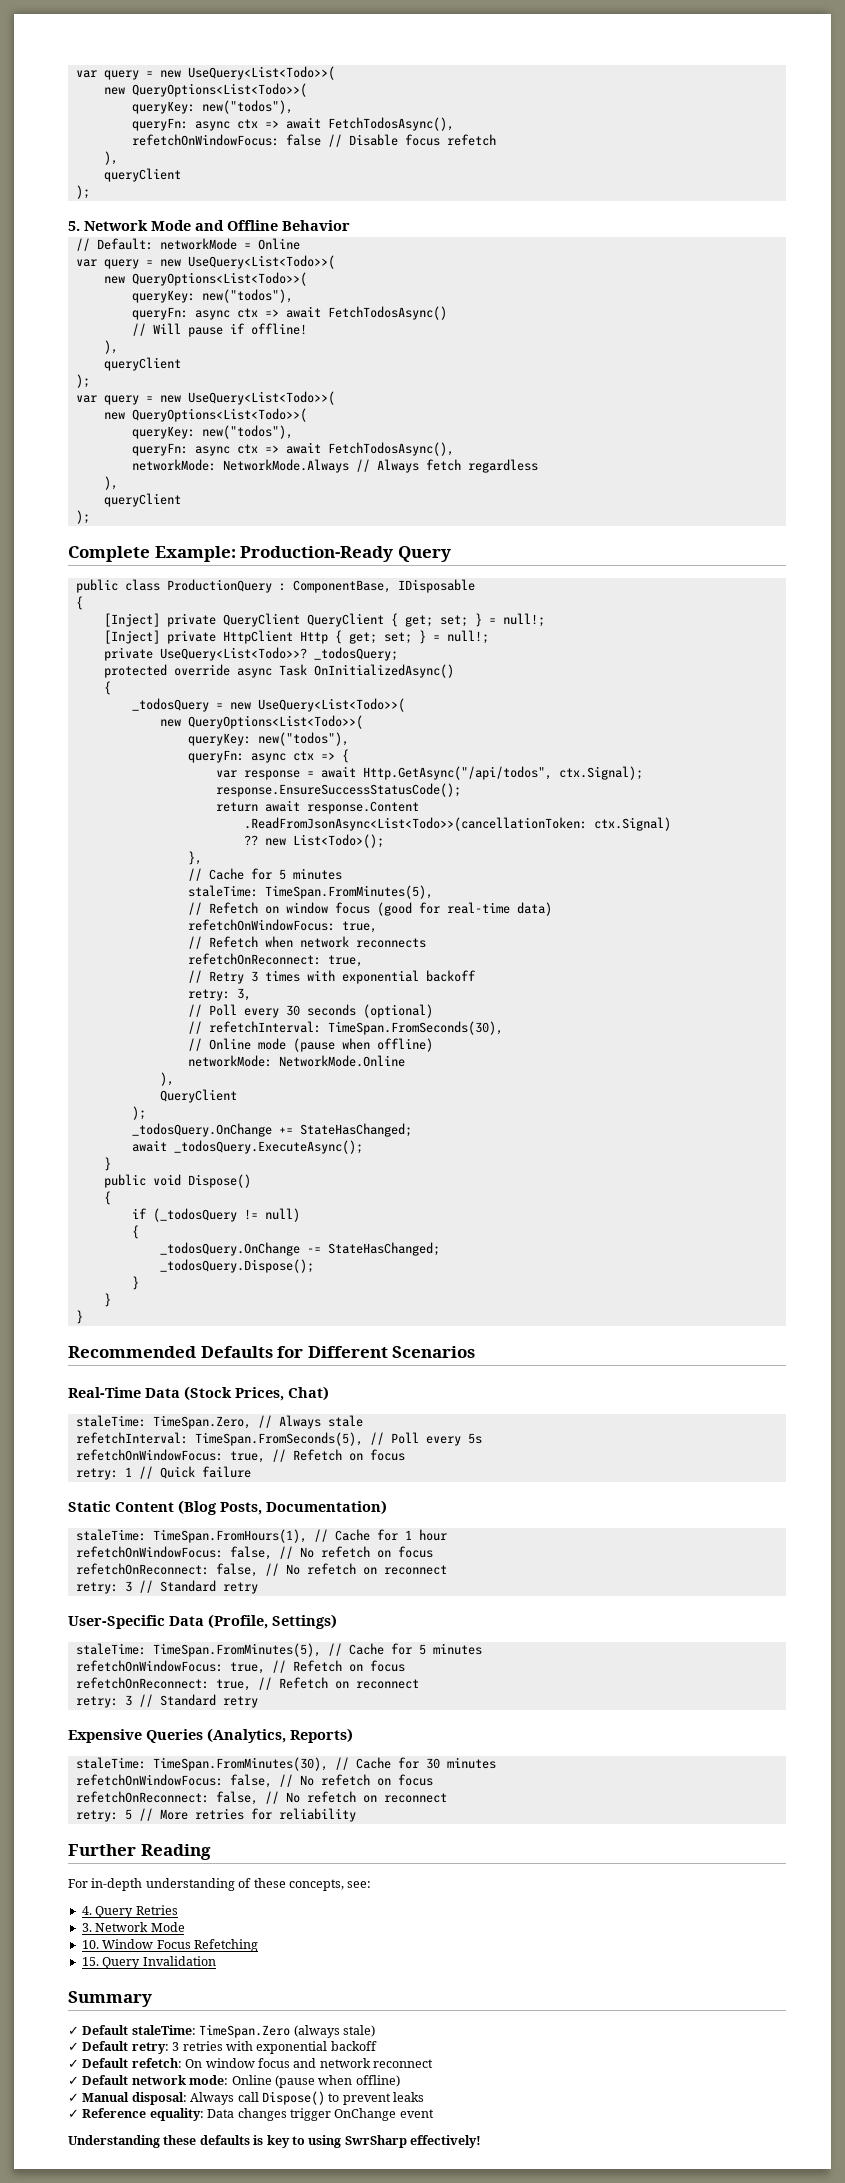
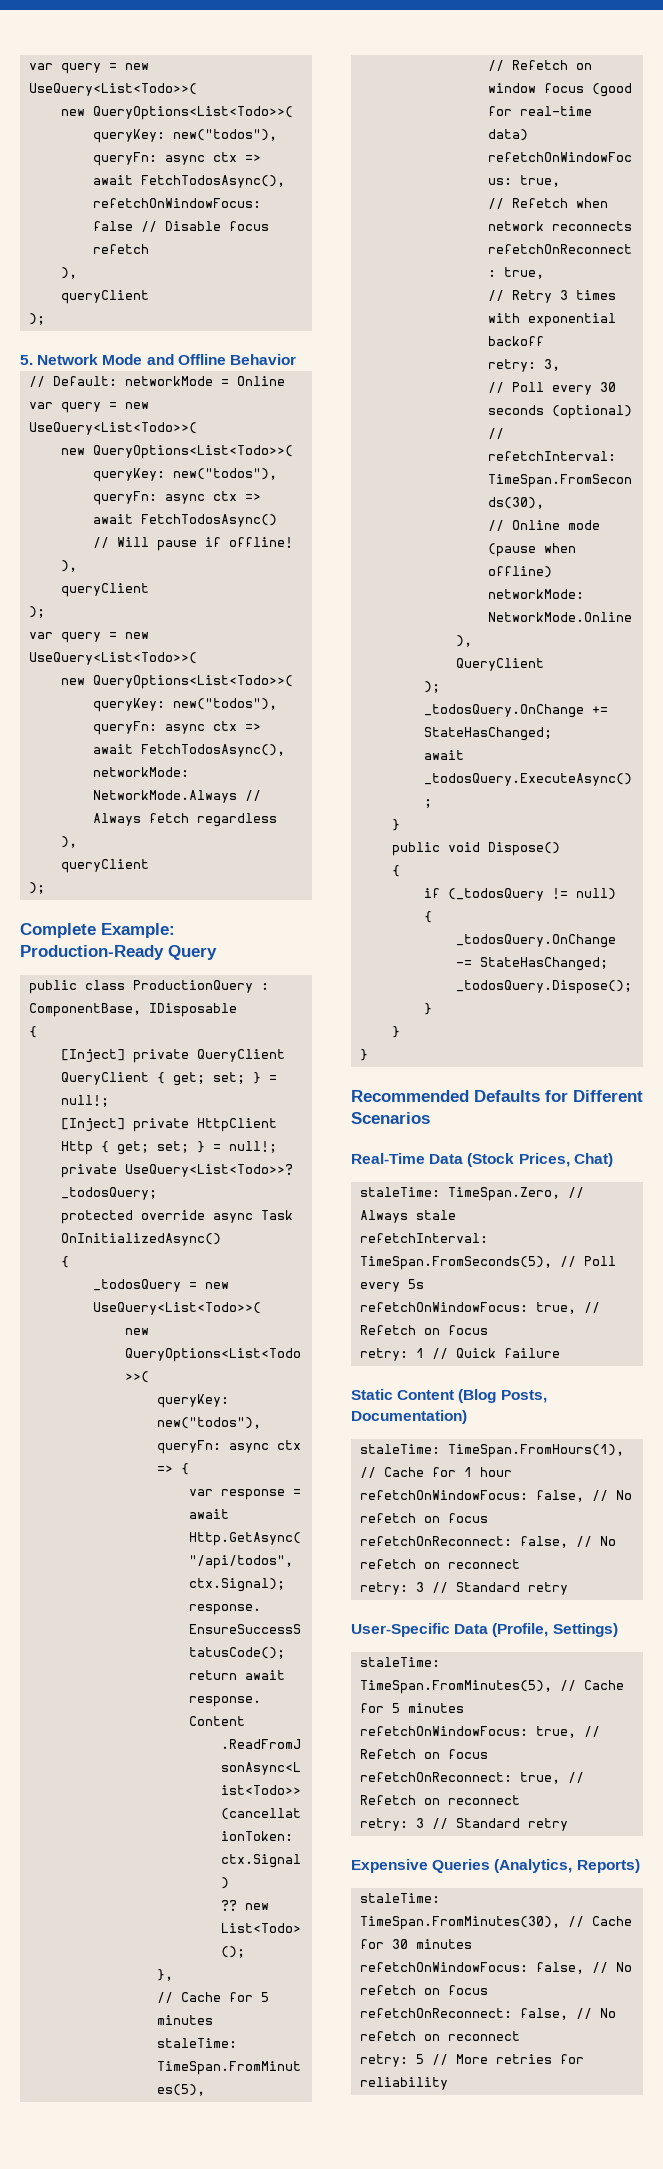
- Further Reading
- For in-depth understanding of these concepts, see:
- 4. Query Retries
- 3. Network Mode
- 10. Window Focus Refetching
- 15. Query Invalidation
- Summary
- ✓ Default staleTime: TimeSpan.Zero (always stale)
- ✓ Default retry: 3 retries with exponential backoff
- ✓ Default refetch: On window focus and network reconnect
- ✓ Default network mode: Online (pause when offline)
- ✓ Manual disposal: Always call Dispose() to prevent leaks
- ✓ Reference equality: Data changes trigger OnChange event
- Understanding these defaults is key to using SwrSharp effectively!

